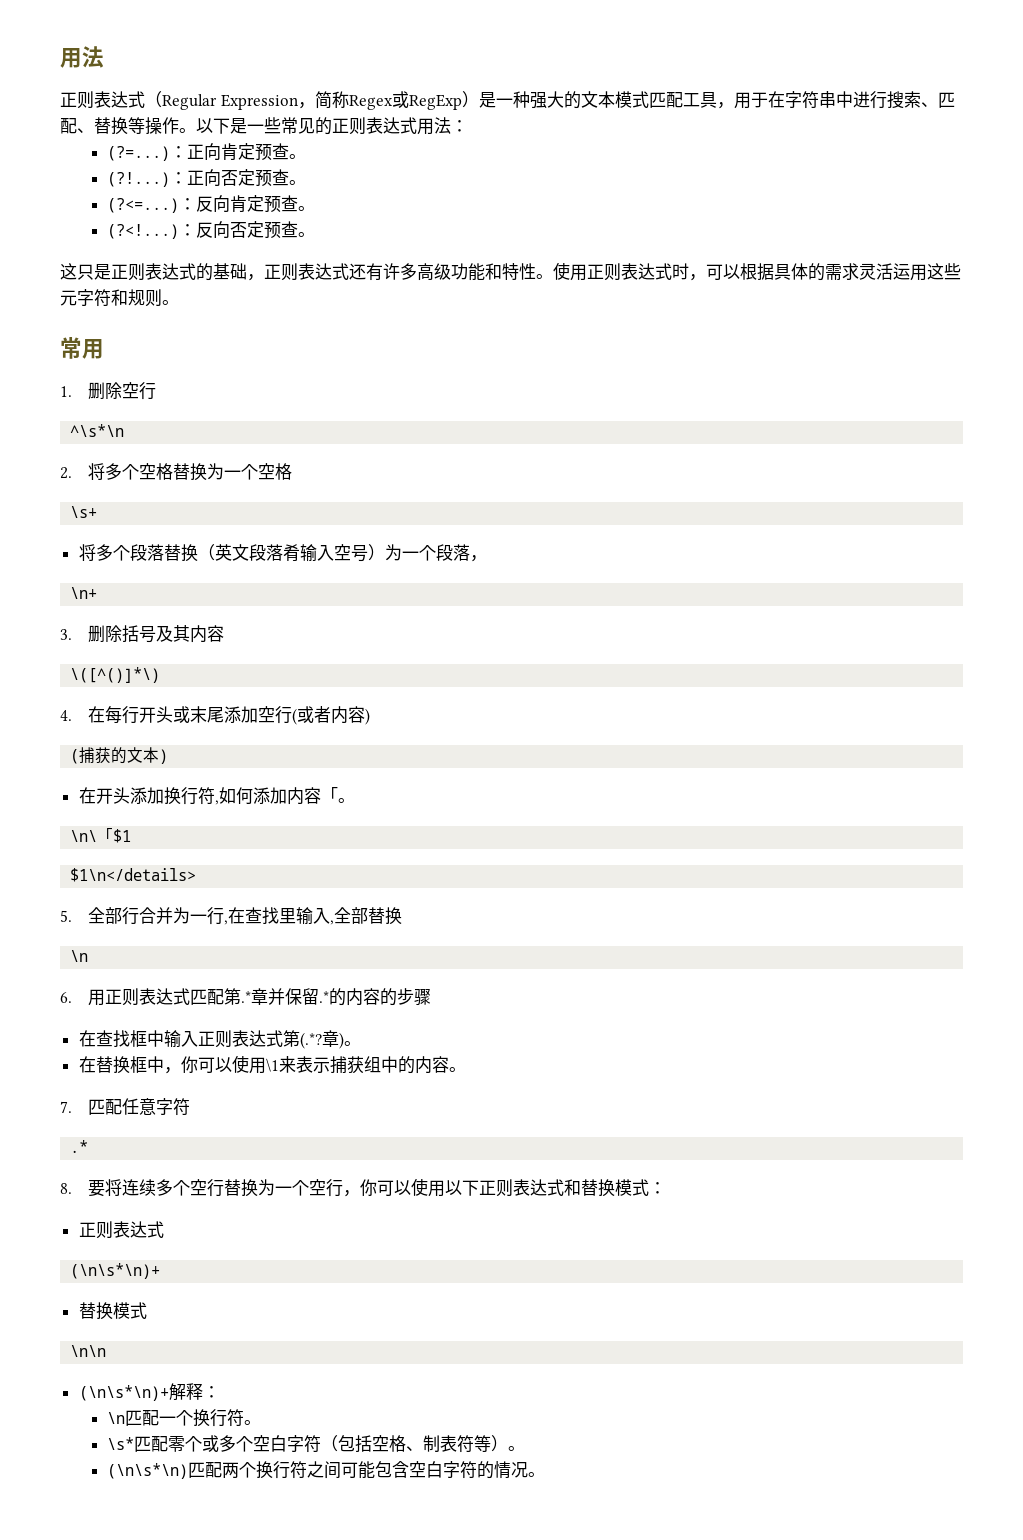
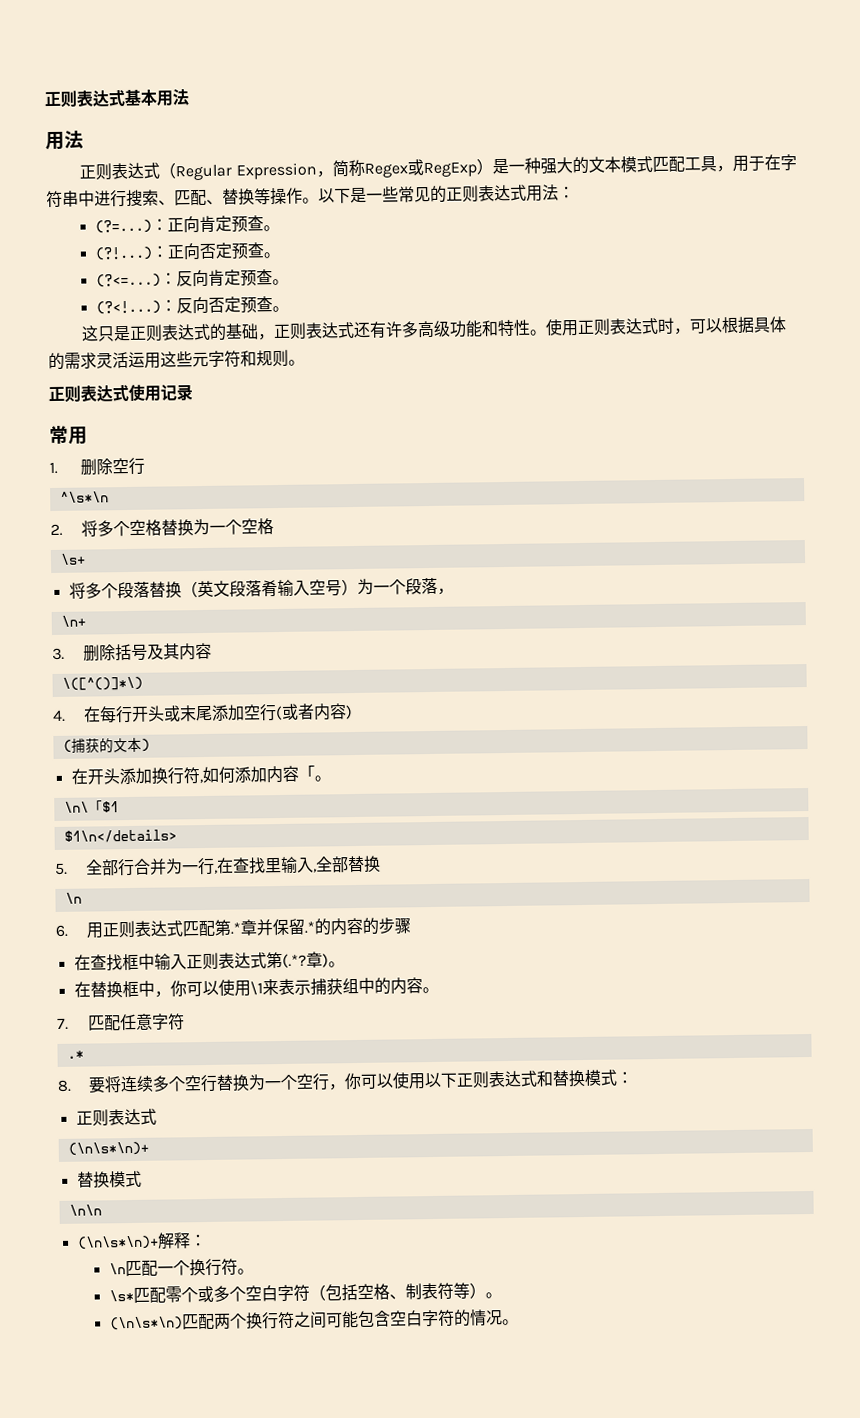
+ 正则表达式基本用法
+ 正则表达式使用记录

